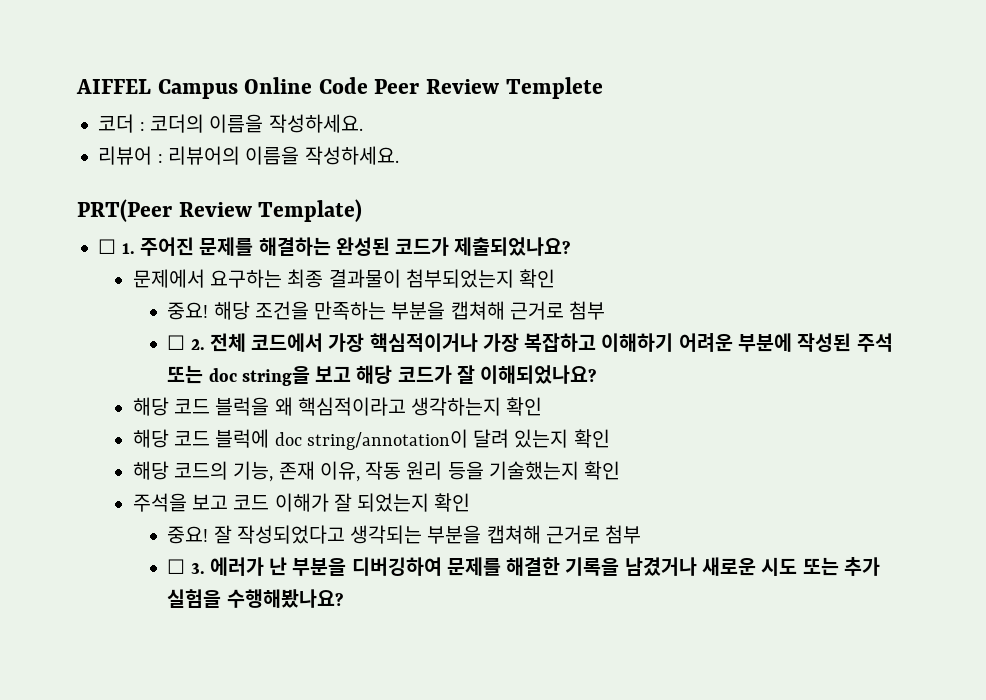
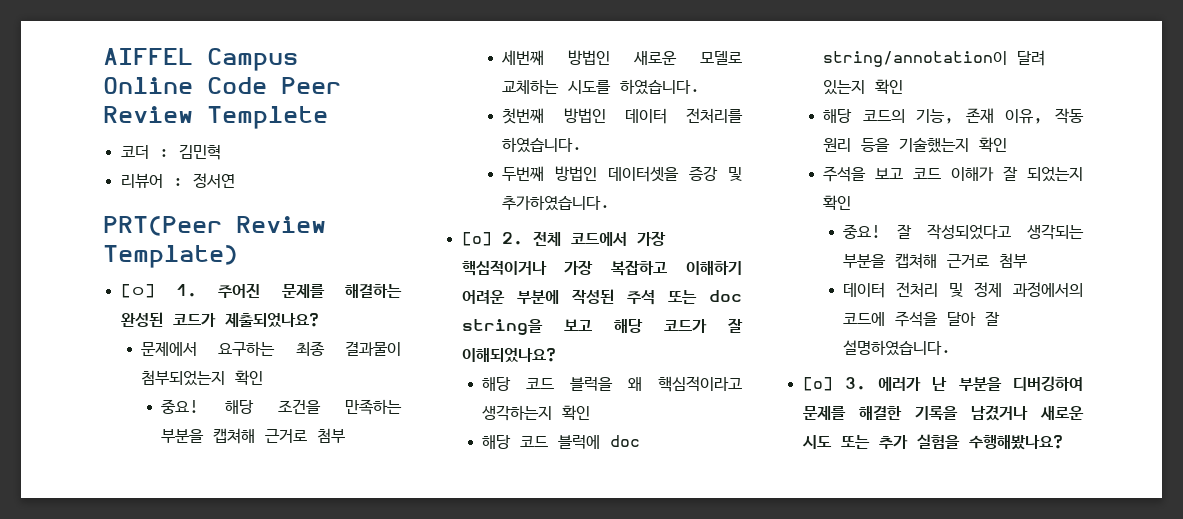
- 코더 : 코더의 이름을 작성하세요.
+ 코더 : 김민혁
- 리뷰어 : 리뷰어의 이름을 작성하세요.
+ 리뷰어 : 정서연
- ☐ 1. 주어진 문제를 해결하는 완성된 코드가 제출되었나요?
+ [ㅇ] 1. 주어진 문제를 해결하는 완성된 코드가 제출되었나요?
- ☐ 2. 전체 코드에서 가장 핵심적이거나 가장 복잡하고 이해하기 어려운 부분에 작성된 주석 또는 doc string을 보고 해당 코드가 잘 이해되었나요?
+ 세번째 방법인 새로운 모델로 교체하는 시도를 하였습니다.
+ 첫번째 방법인 데이터 전처리를 하였습니다.
+ 두번째 방법인 데이터셋을 증강 및 추가하였습니다.
+ [o] 2. 전체 코드에서 가장 핵심적이거나 가장 복잡하고 이해하기 어려운 부분에 작성된 주석 또는 doc string을 보고 해당 코드가 잘 이해되었나요?
- ☐ 3. 에러가 난 부분을 디버깅하여 문제를 해결한 기록을 남겼거나 새로운 시도 또는 추가 실험을 수행해봤나요?
+ 데이터 전처리 및 정제 과정에서의 코드에 주석을 달아 잘 설명하였습니다.
+ [o] 3. 에러가 난 부분을 디버깅하여 문제를 해결한 기록을 남겼거나 새로운 시도 또는 추가 실험을 수행해봤나요?

